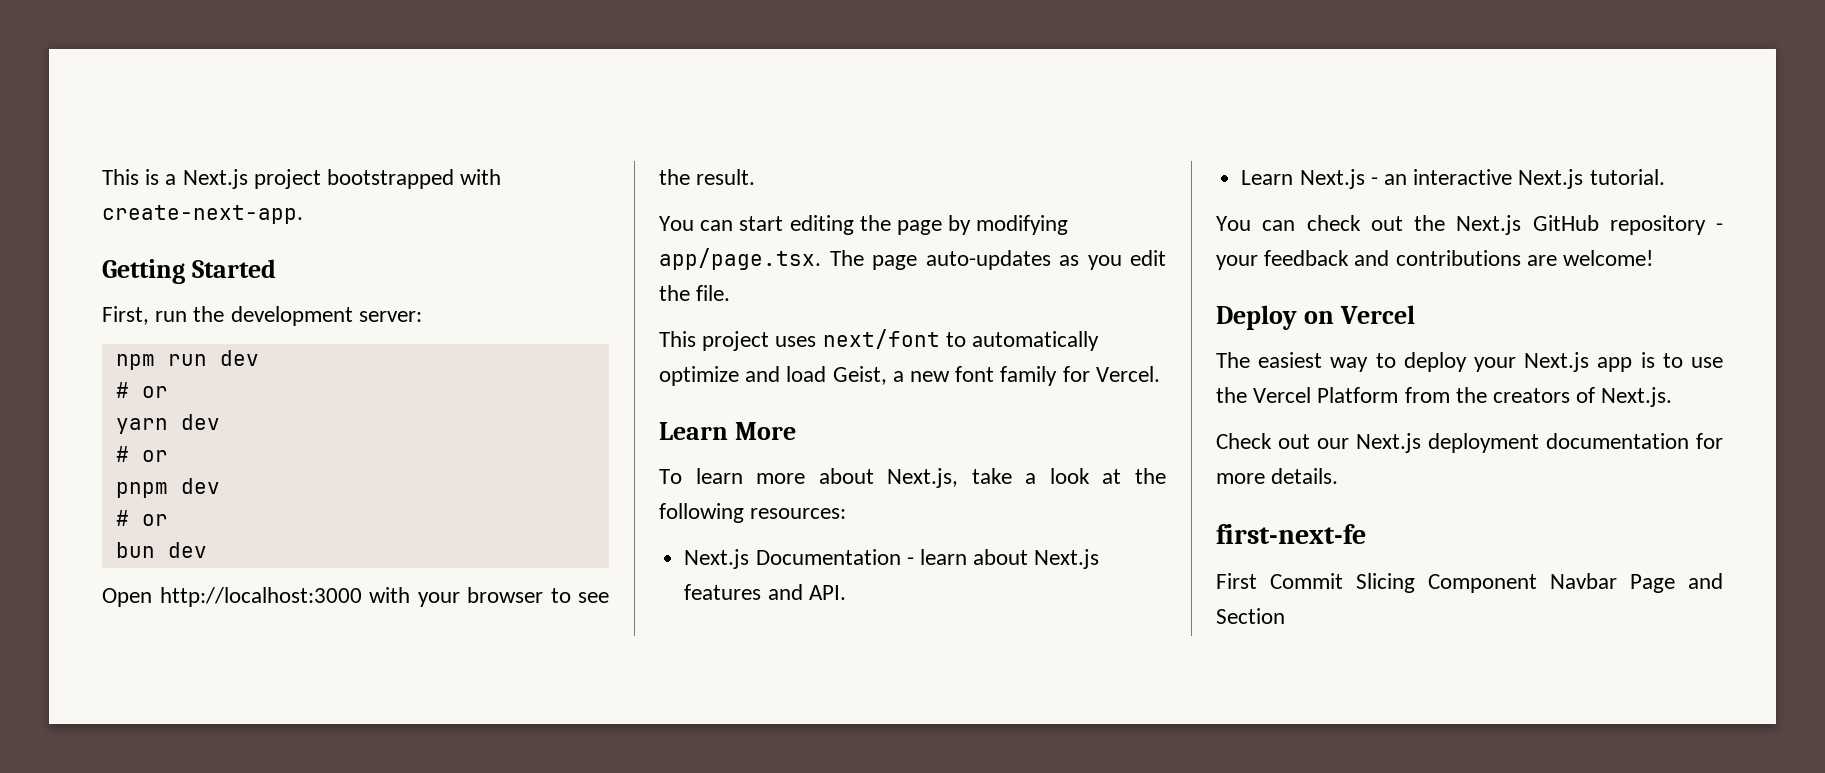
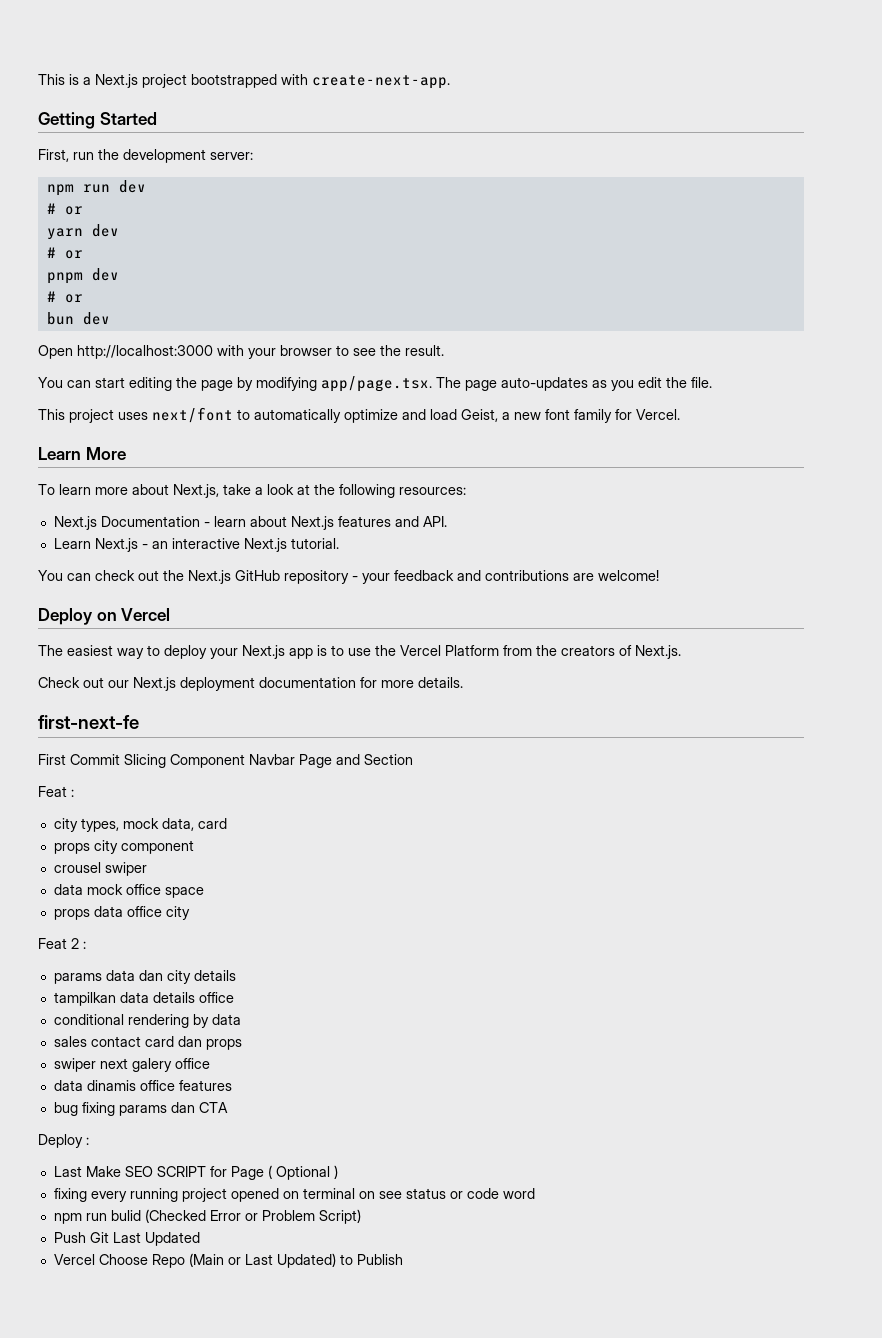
+ Feat :
+ city types, mock data, card
+ props city component
+ crousel swiper
+ data mock office space
+ props data office city
+ Feat 2 :
+ params data dan city details
+ tampilkan data details office
+ conditional rendering by data
+ sales contact card dan props
+ swiper next galery office
+ data dinamis office features
+ bug fixing params dan CTA
+ Deploy :
+ Last Make SEO SCRIPT for Page ( Optional )
+ fixing every running project opened on terminal on see status or code word
+ npm run bulid (Checked Error or Problem Script)
+ Push Git Last Updated
+ Vercel Choose Repo (Main or Last Updated) to Publish

